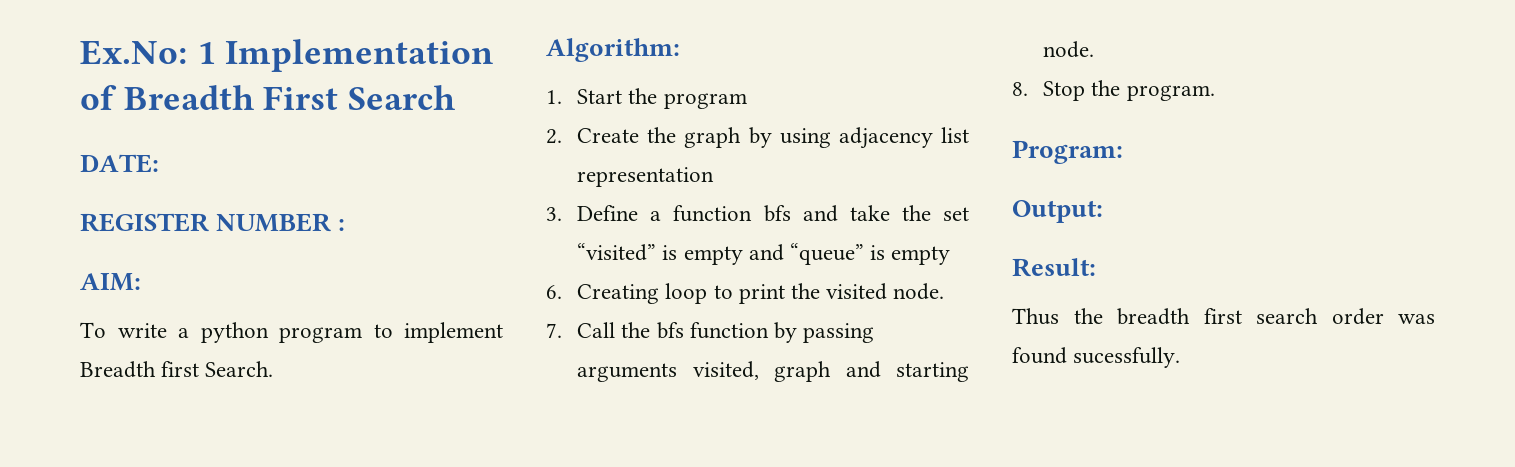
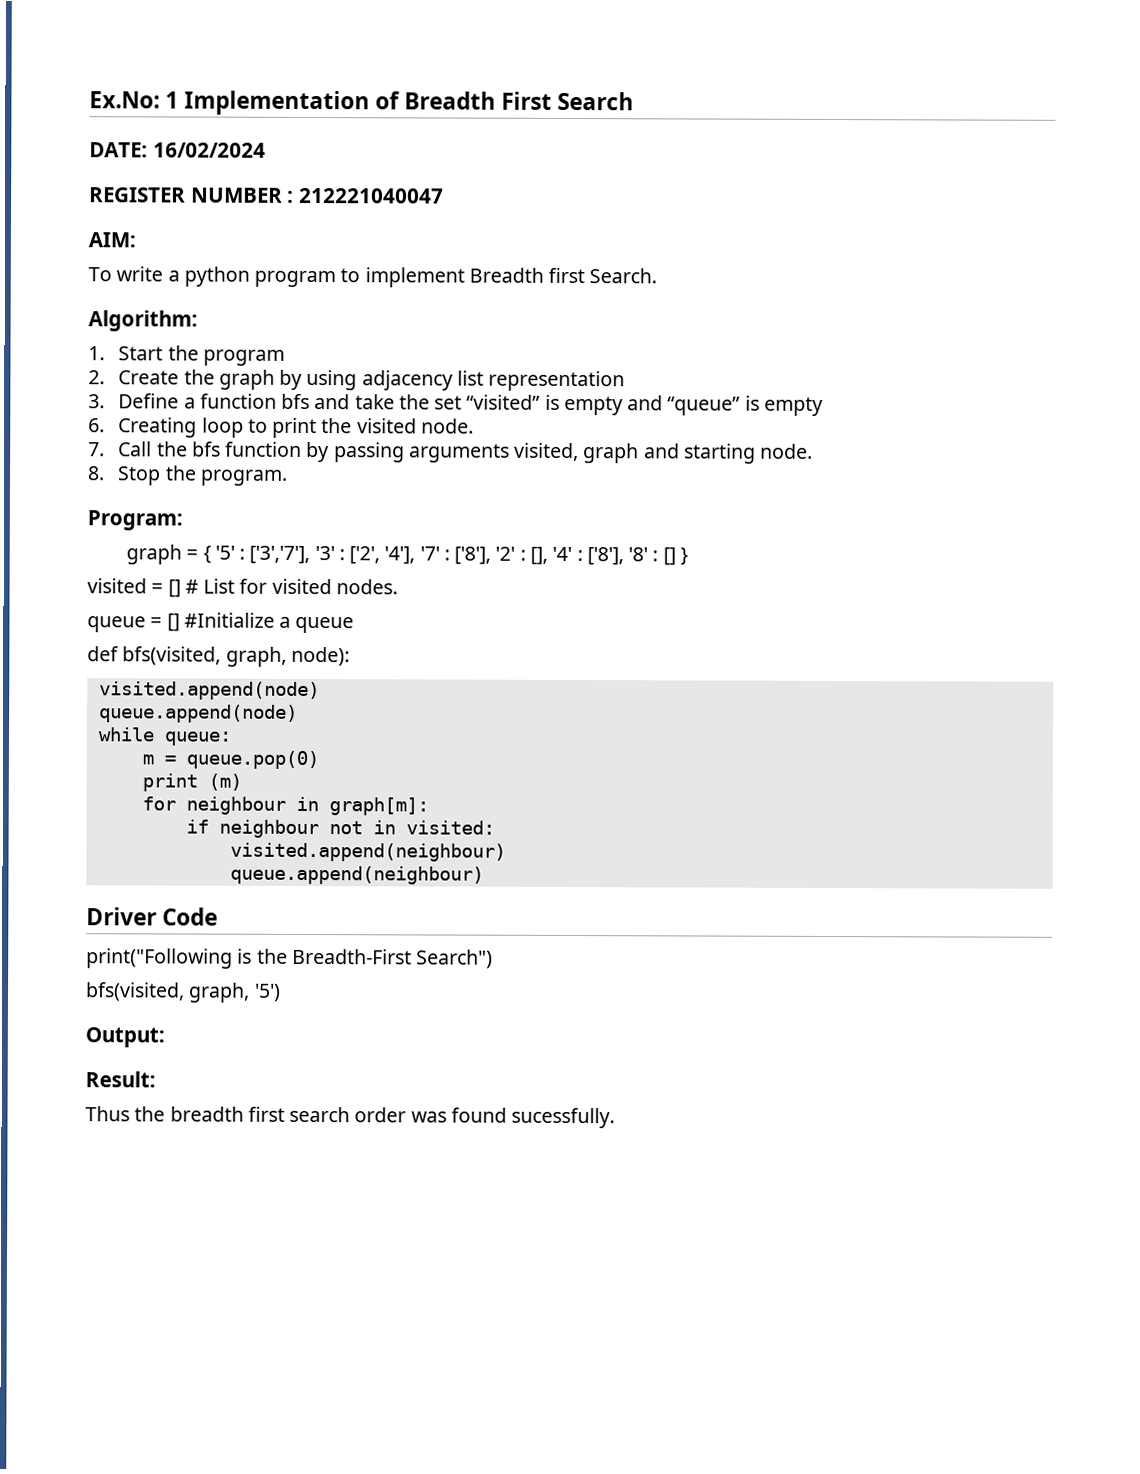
- DATE:
+ DATE: 16/02/2024
- REGISTER NUMBER :
+ REGISTER NUMBER : 212221040047
+ graph = { '5' : ['3','7'], '3' : ['2', '4'], '7' : ['8'], '2' : [], '4' : ['8'], '8' : [] }
+ visited = [] # List for visited nodes.
+ queue = [] #Initialize a queue
+ def bfs(visited, graph, node):
+ visited.append(node)
+ queue.append(node)
+ while queue:
+ m = queue.pop(0)
+ print (m)
+ for neighbour in graph[m]:
+ if neighbour not in visited:
+ visited.append(neighbour)
+ queue.append(neighbour)
+ Driver Code
+ print("Following is the Breadth-First Search")
+ bfs(visited, graph, '5')

